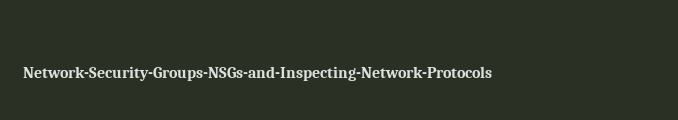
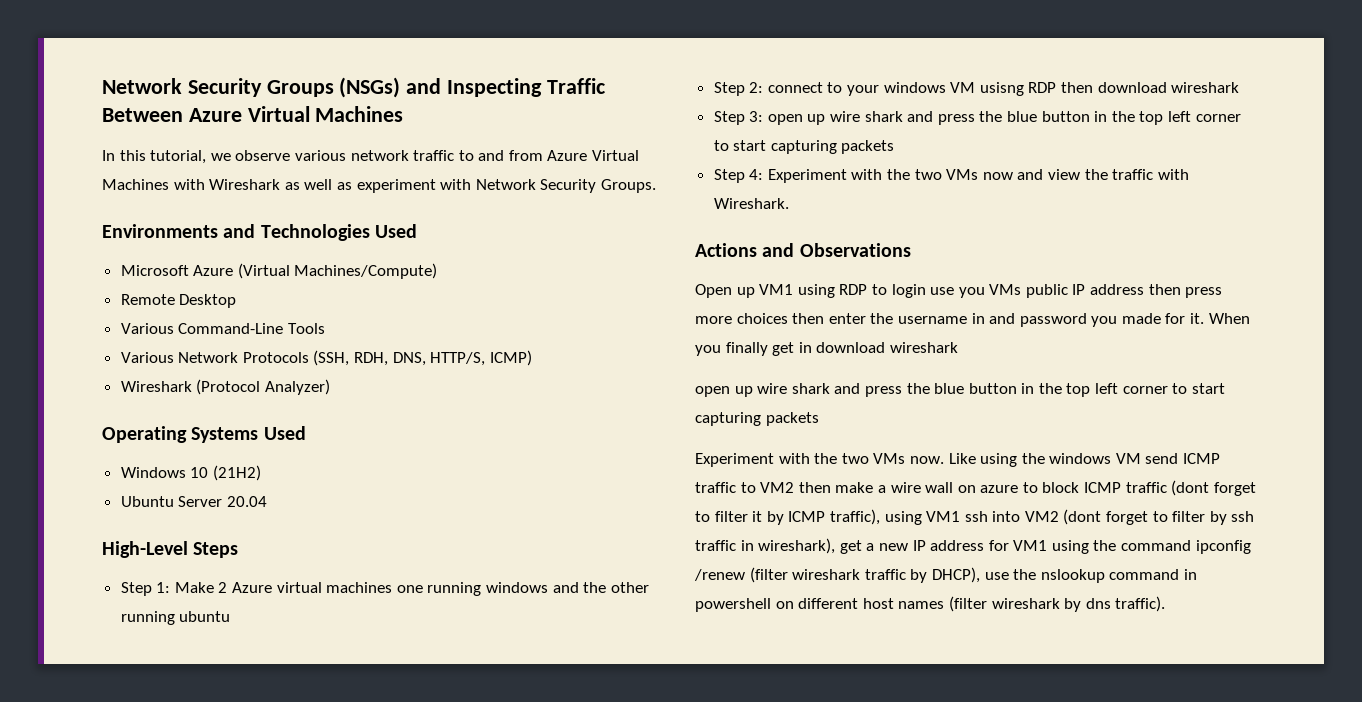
- Network-Security-Groups-NSGs-and-Inspecting-Network-Protocols
+ Network Security Groups (NSGs) and Inspecting Traffic Between Azure Virtual Machines
+ In this tutorial, we observe various network traffic to and from Azure Virtual Machines with Wireshark as well as experiment with Network Security Groups.
+ Environments and Technologies Used
+ Microsoft Azure (Virtual Machines/Compute)
+ Remote Desktop
+ Various Command-Line Tools
+ Various Network Protocols (SSH, RDH, DNS, HTTP/S, ICMP)
+ Wireshark (Protocol Analyzer)
+ Operating Systems Used
+ Windows 10 (21H2)
+ Ubuntu Server 20.04
+ High-Level Steps
+ Step 1: Make 2 Azure virtual machines one running windows and the other running ubuntu
+ Step 2: connect to your windows VM usisng RDP then download wireshark
+ Step 3: open up wire shark and press the blue button in the top left corner to start capturing packets
+ Step 4: Experiment with the two VMs now and view the traffic with Wireshark.
+ Actions and Observations
+ Open up VM1 using RDP to login use you VMs public IP address then press more choices then enter the username in and password you made for it. When you finally get in download wireshark
+ open up wire shark and press the blue button in the top left corner to start capturing packets
+ Experiment with the two VMs now. Like using the windows VM send ICMP traffic to VM2 then make a wire wall on azure to block ICMP traffic (dont forget to filter it by ICMP traffic), using VM1 ssh into VM2 (dont forget to filter by ssh traffic in wireshark), get a new IP address for VM1 using the command ipconfig /renew (filter wireshark traffic by DHCP), use the nslookup command in powershell on different host names (filter wireshark by dns traffic).

